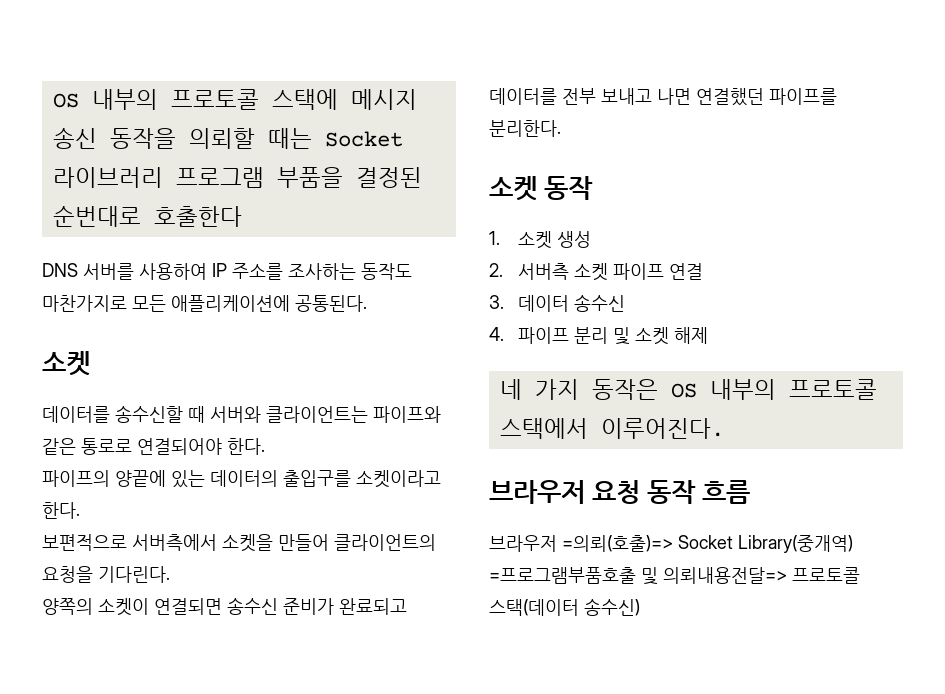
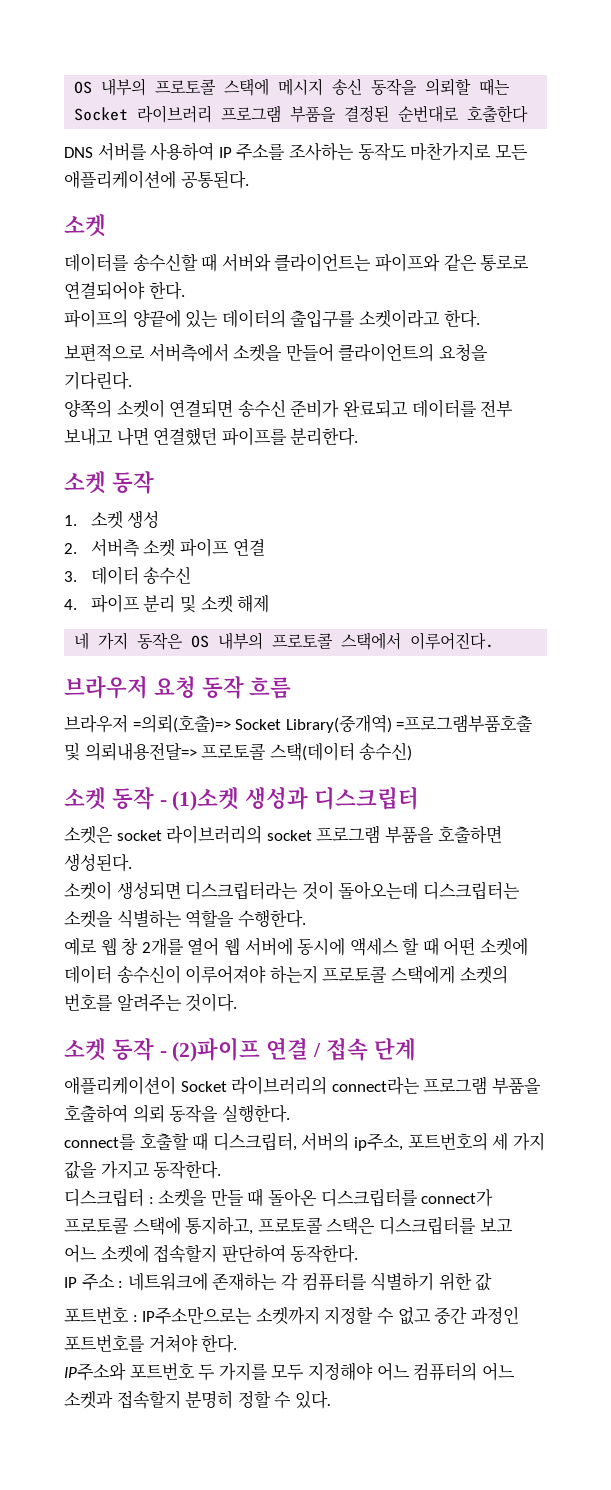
+ 소켓 동작 - (1)소켓 생성과 디스크립터
+ 소켓은 socket 라이브러리의 socket 프로그램 부품을 호출하면 생성된다.
+ 소켓이 생성되면 디스크립터라는 것이 돌아오는데 디스크립터는 소켓을 식별하는 역할을 수행한다.
+ 예로 웹 창 2개를 열어 웹 서버에 동시에 액세스 할 때 어떤 소켓에 데이터 송수신이 이루어져야 하는지 프로토콜 스택에게 소켓의 번호를 알려주는 것이다.
+ 소켓 동작 - (2)파이프 연결 / 접속 단계
+ 애플리케이션이 Socket 라이브러리의 connect라는 프로그램 부품을 호출하여 의뢰 동작을 실행한다.
+ connect를 호출할 때 디스크립터, 서버의 ip주소, 포트번호의 세 가지 값을 가지고 동작한다.
+ 디스크립터 : 소켓을 만들 때 돌아온 디스크립터를 connect가 프로토콜 스택에 통지하고, 프로토콜 스택은 디스크립터를 보고 어느 소켓에 접속할지 판단하여 동작한다.
+ IP 주소 : 네트워크에 존재하는 각 컴퓨터를 식별하기 위한 값
+ 포트번호 : IP주소만으로는 소켓까지 지정할 수 없고 중간 과정인 포트번호를 거쳐야 한다.
+ IP주소와 포트번호 두 가지를 모두 지정해야 어느 컴퓨터의 어느 소켓과 접속할지 분명히 정할 수 있다.

